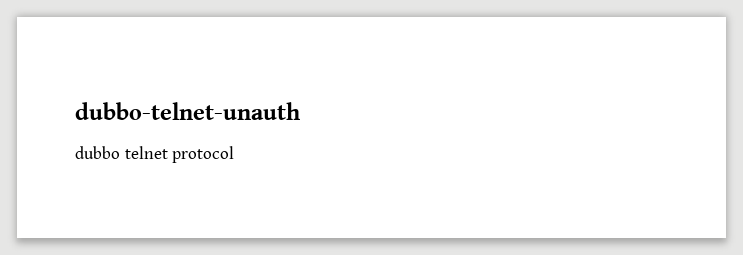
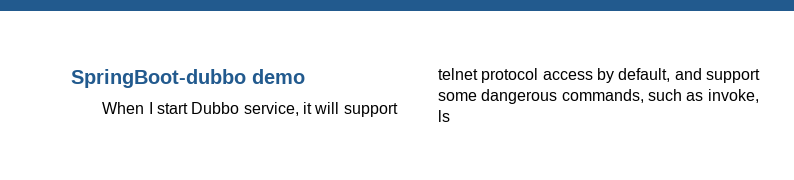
- dubbo-telnet-unauth
- dubbo telnet protocol
+ SpringBoot-dubbo demo
+ When I start Dubbo service, it will support telnet protocol access by default, and support some dangerous commands, such as invoke, ls

